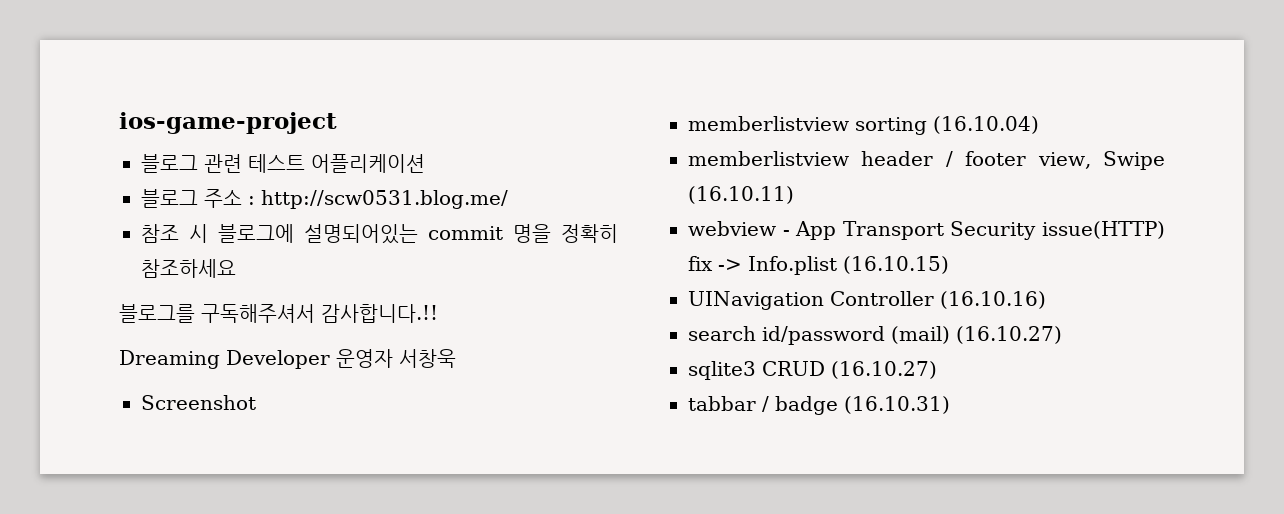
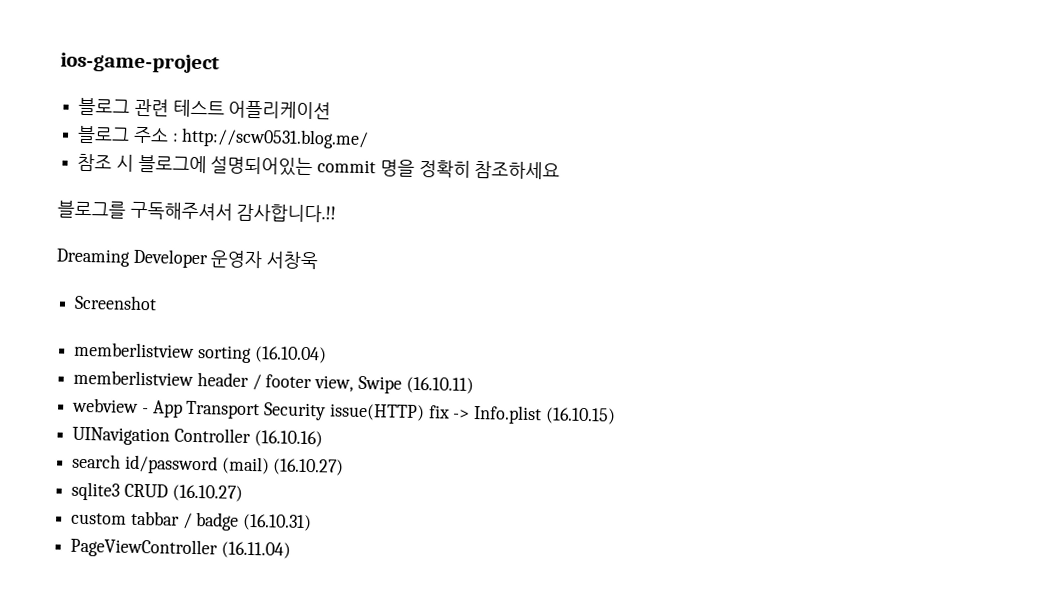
- tabbar / badge (16.10.31)
+ custom tabbar / badge (16.10.31)
+ PageViewController (16.11.04)

